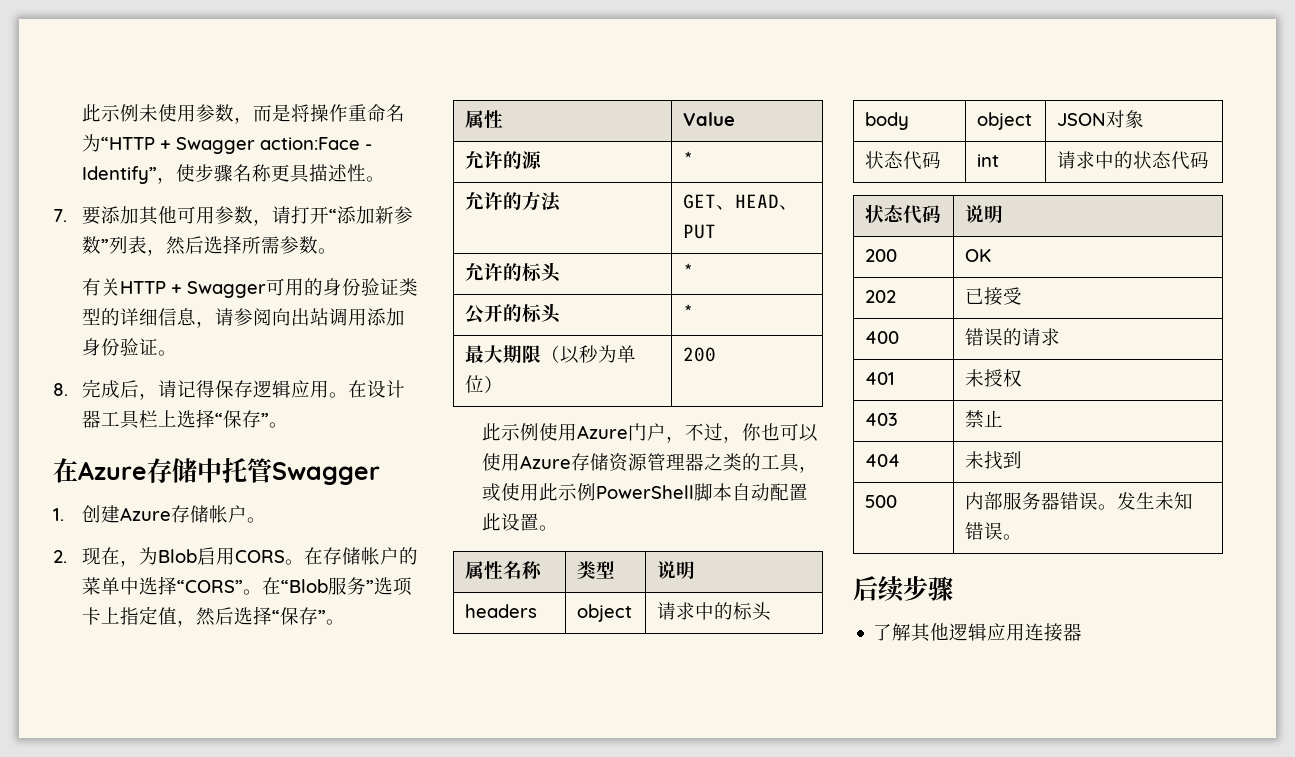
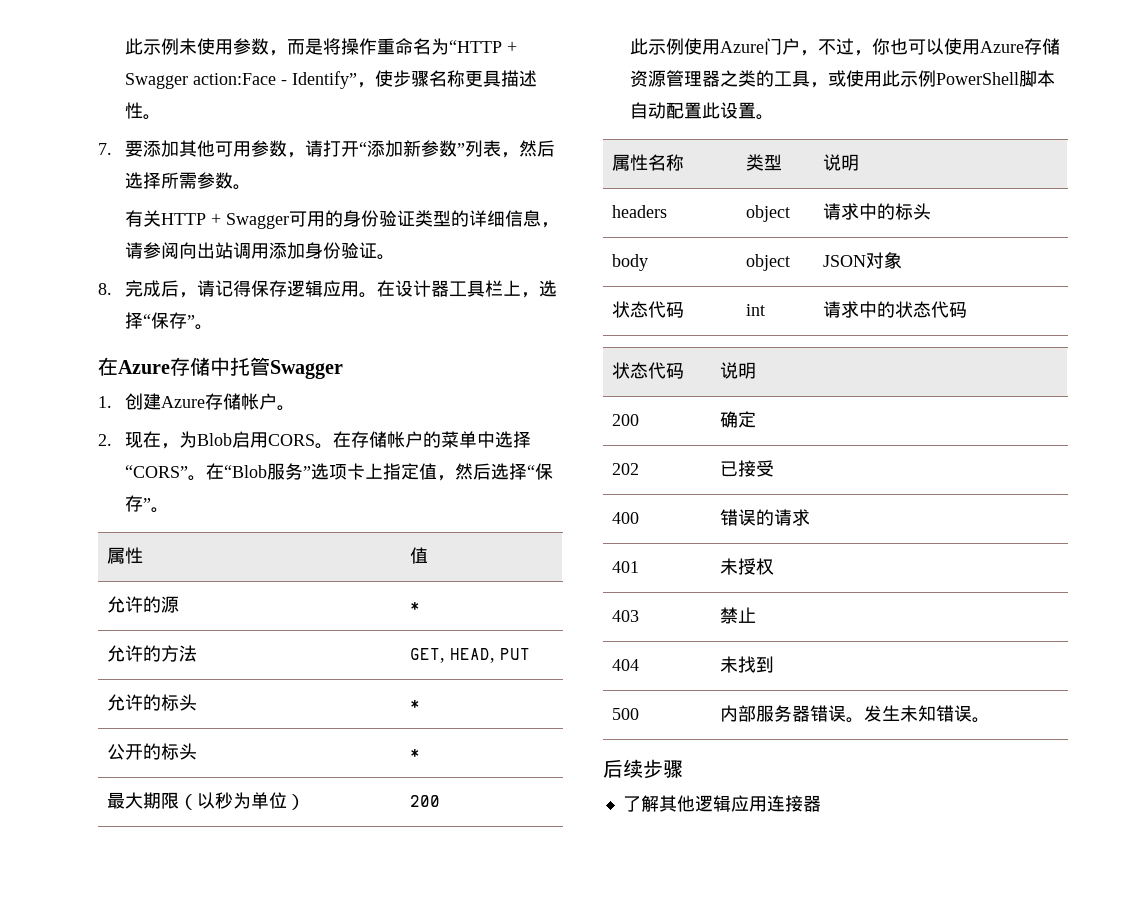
- 在设计器工具栏上选择“保存”。
+ 在设计器工具栏上，选择“保存”。
- 属性 | Value
+ 属性 | 值
- 允许的方法 | GET、HEAD、PUT
+ 允许的方法 | GET, HEAD, PUT
- 200 | OK
+ 200 | 确定

